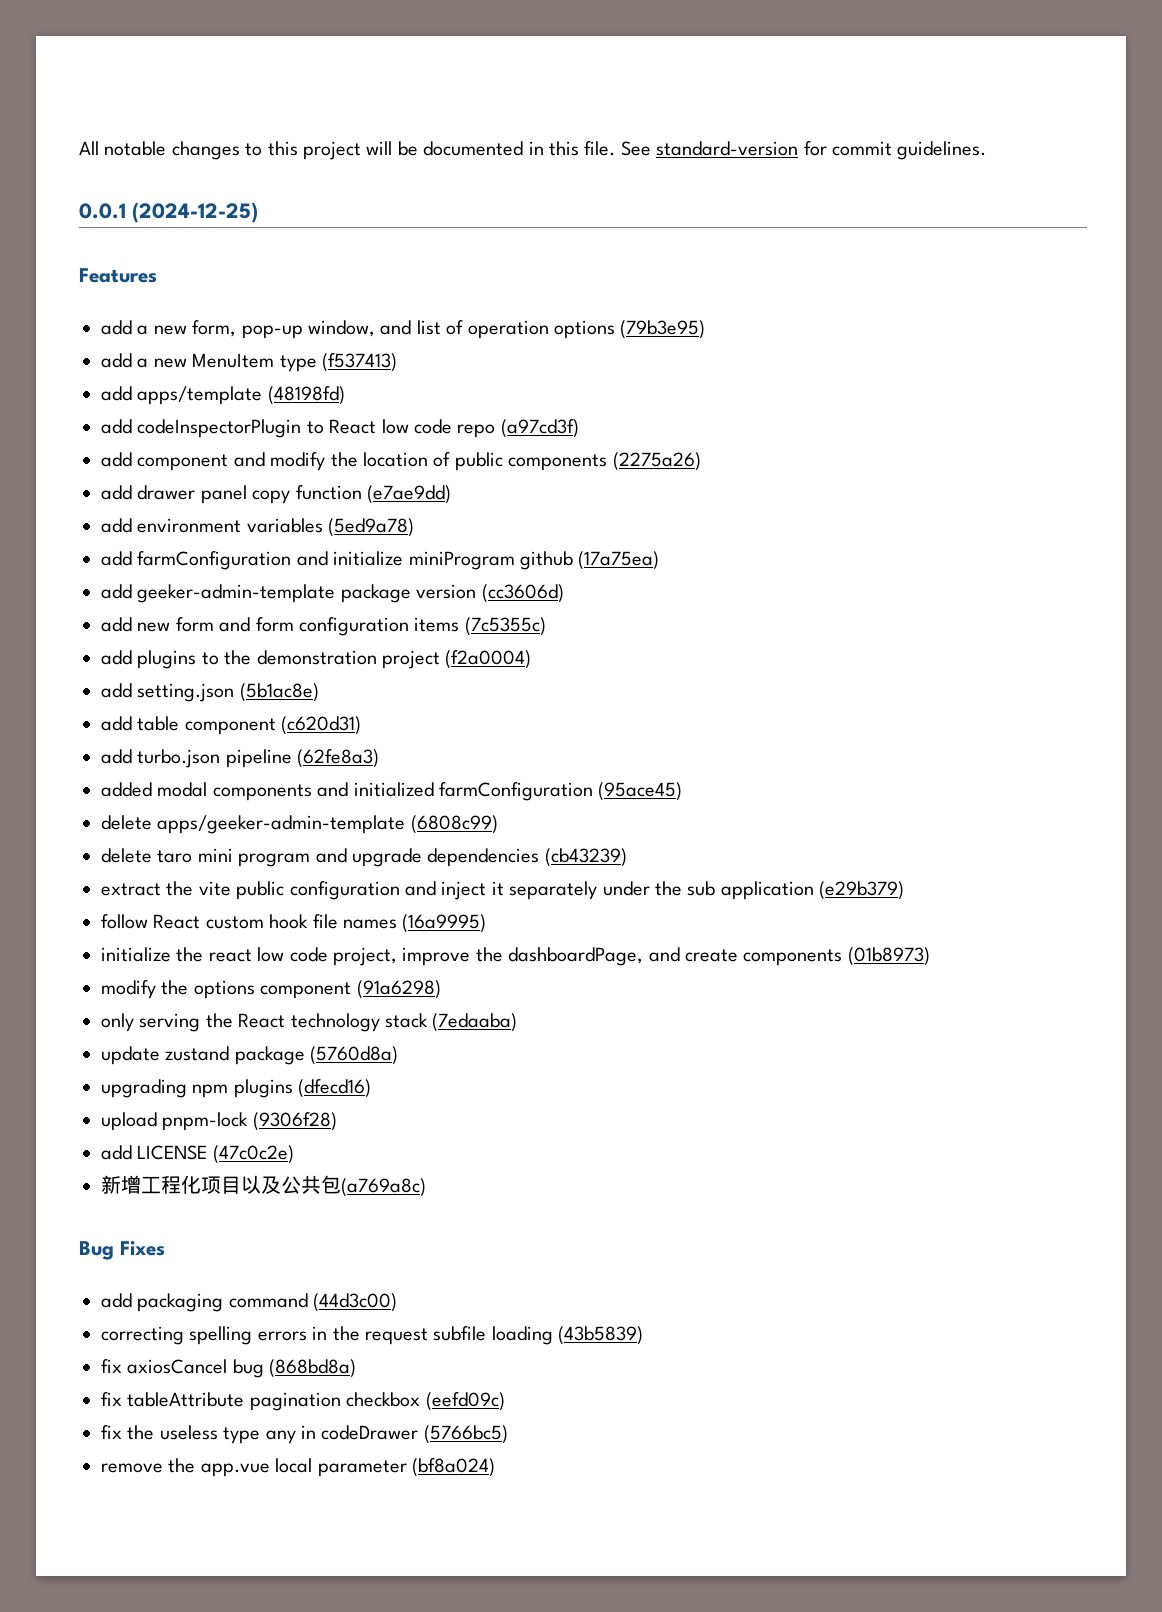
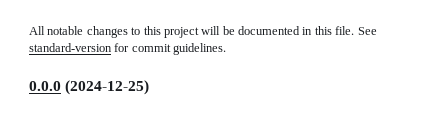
- 0.0.1 (2024-12-25)
+ 0.0.0 (2024-12-25)
- Features
- add a new form, pop-up window, and list of operation options (79b3e95)
- add a new MenuItem type (f537413)
- add apps/template (48198fd)
- add codeInspectorPlugin to React low code repo (a97cd3f)
- add component and modify the location of public components (2275a26)
- add drawer panel copy function (e7ae9dd)
- add environment variables (5ed9a78)
- add farmConfiguration and initialize miniProgram github (17a75ea)
- add geeker-admin-template package version (cc3606d)
- add new form and form configuration items (7c5355c)
- add plugins to the demonstration project (f2a0004)
- add setting.json (5b1ac8e)
- add table component (c620d31)
- add turbo.json pipeline (62fe8a3)
- added modal components and initialized farmConfiguration (95ace45)
- delete apps/geeker-admin-template (6808c99)
- delete taro mini program and upgrade dependencies (cb43239)
- extract the vite public configuration and inject it separately under the sub application (e29b379)
- follow React custom hook file names (16a9995)
- initialize the react low code project, improve the dashboardPage, and create components (01b8973)
- modify the options component (91a6298)
- only serving the React technology stack (7edaaba)
- update zustand package (5760d8a)
- upgrading npm plugins (dfecd16)
- upload pnpm-lock (9306f28)
- add LICENSE (47c0c2e)
- 新增工程化项目以及公共包(a769a8c)
- Bug Fixes
- add packaging command (44d3c00)
- correcting spelling errors in the request subfile loading (43b5839)
- fix axiosCancel bug (868bd8a)
- fix tableAttribute pagination checkbox (eefd09c)
- fix the useless type any in codeDrawer (5766bc5)
- remove the app.vue local parameter (bf8a024)

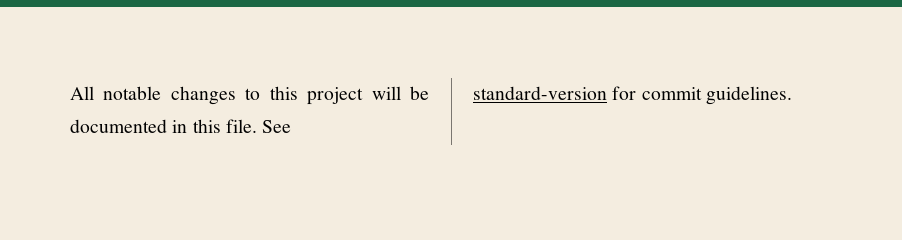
- 0.0.0 (2024-12-25)

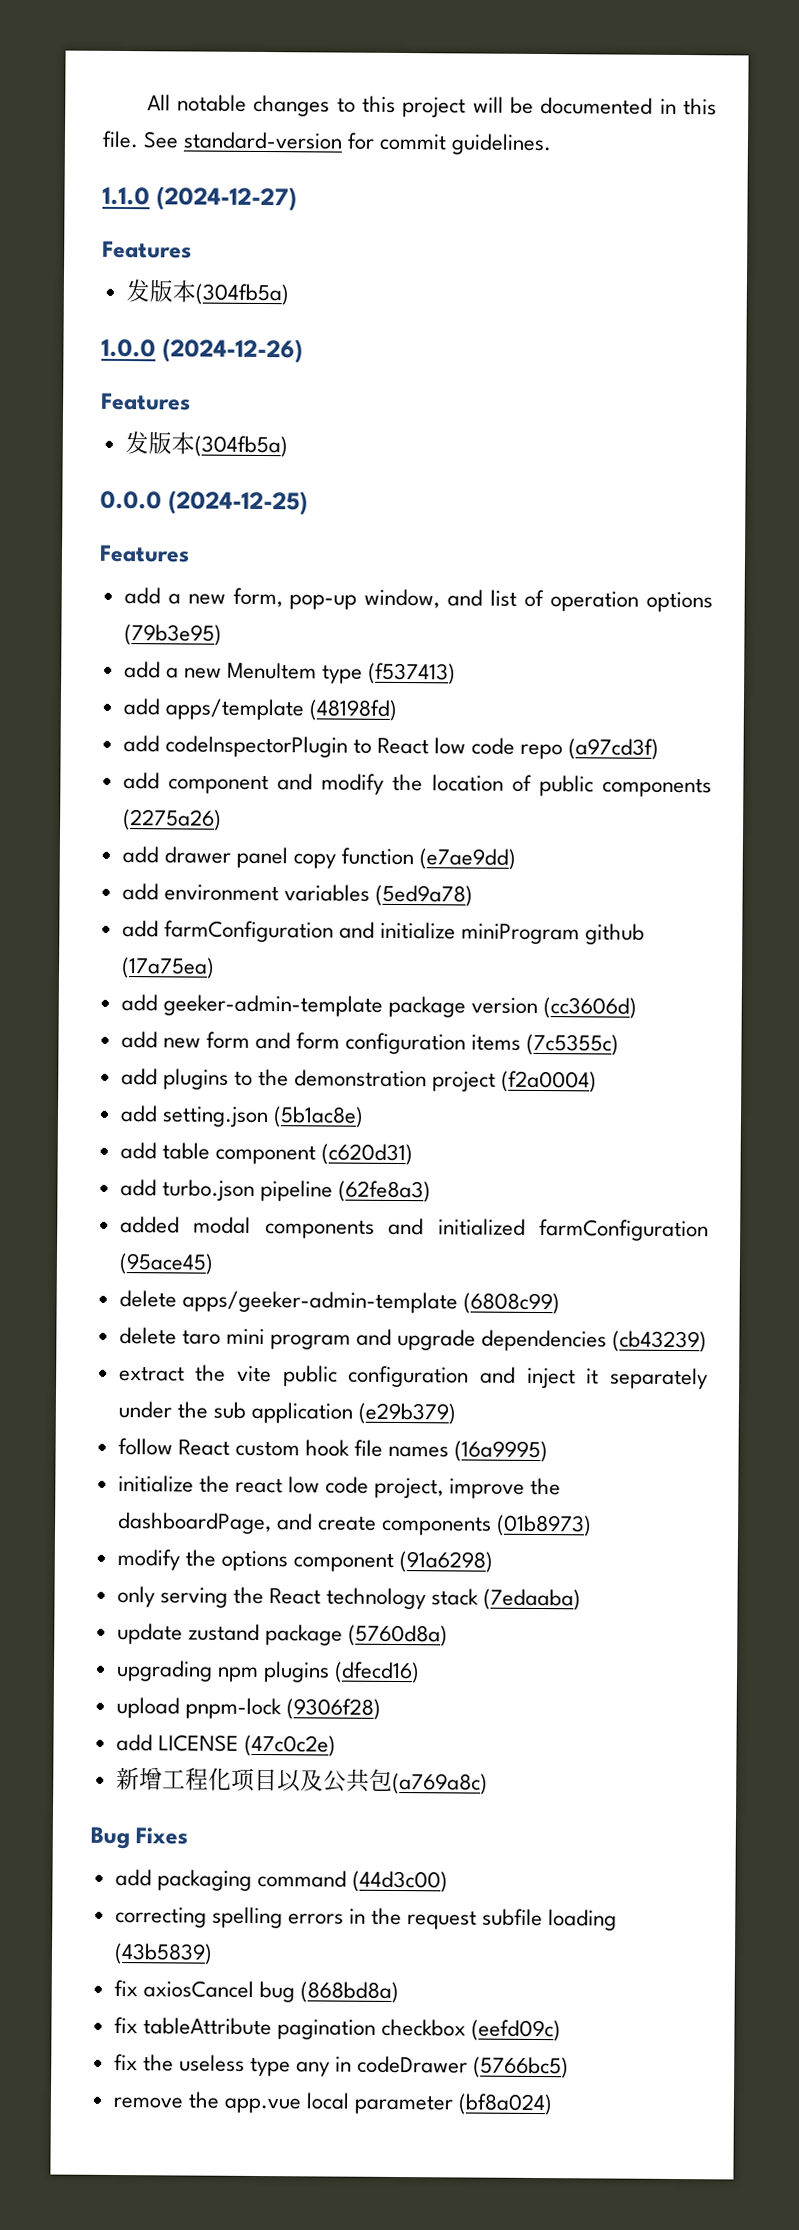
+ 1.1.0 (2024-12-27)
+ Features
+ 发版本(304fb5a)
+ 1.0.0 (2024-12-26)
+ Features
+ 发版本(304fb5a)
+ 0.0.0 (2024-12-25)
+ Features
+ add a new form, pop-up window, and list of operation options (79b3e95)
+ add a new MenuItem type (f537413)
+ add apps/template (48198fd)
+ add codeInspectorPlugin to React low code repo (a97cd3f)
+ add component and modify the location of public components (2275a26)
+ add drawer panel copy function (e7ae9dd)
+ add environment variables (5ed9a78)
+ add farmConfiguration and initialize miniProgram github (17a75ea)
+ add geeker-admin-template package version (cc3606d)
+ add new form and form configuration items (7c5355c)
+ add plugins to the demonstration project (f2a0004)
+ add setting.json (5b1ac8e)
+ add table component (c620d31)
+ add turbo.json pipeline (62fe8a3)
+ added modal components and initialized farmConfiguration (95ace45)
+ delete apps/geeker-admin-template (6808c99)
+ delete taro mini program and upgrade dependencies (cb43239)
+ extract the vite public configuration and inject it separately under the sub application (e29b379)
+ follow React custom hook file names (16a9995)
+ initialize the react low code project, improve the dashboardPage, and create components (01b8973)
+ modify the options component (91a6298)
+ only serving the React technology stack (7edaaba)
+ update zustand package (5760d8a)
+ upgrading npm plugins (dfecd16)
+ upload pnpm-lock (9306f28)
+ add LICENSE (47c0c2e)
+ 新增工程化项目以及公共包(a769a8c)
+ Bug Fixes
+ add packaging command (44d3c00)
+ correcting spelling errors in the request subfile loading (43b5839)
+ fix axiosCancel bug (868bd8a)
+ fix tableAttribute pagination checkbox (eefd09c)
+ fix the useless type any in codeDrawer (5766bc5)
+ remove the app.vue local parameter (bf8a024)

